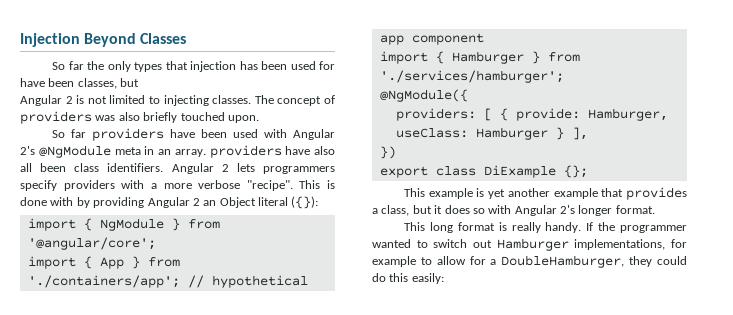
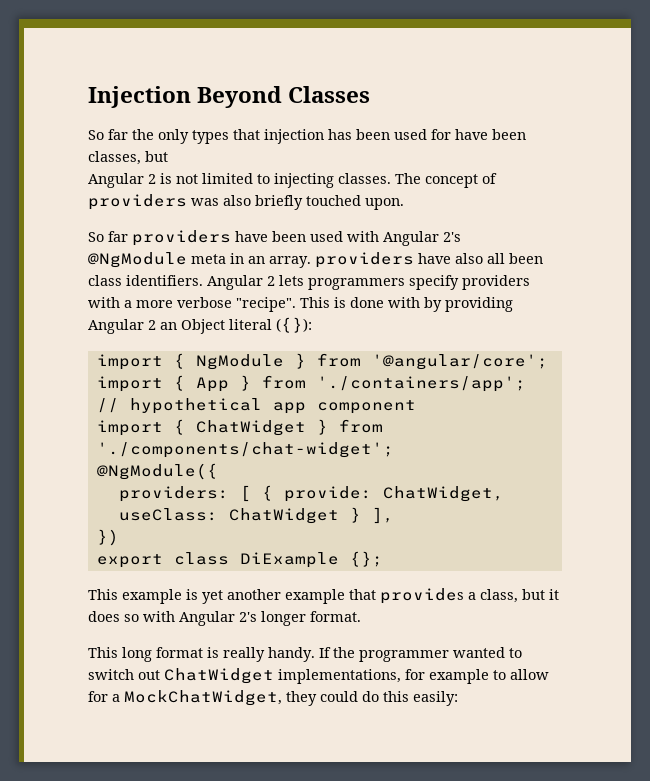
- import { Hamburger } from './services/hamburger';
+ import { ChatWidget } from './components/chat-widget';
- providers: [ { provide: Hamburger, useClass: Hamburger } ],
+ providers: [ { provide: ChatWidget, useClass: ChatWidget } ],
- If the programmer wanted to switch out Hamburger implementations, for example to allow for a DoubleHamburger, they could do this easily:
+ If the programmer wanted to switch out ChatWidget implementations, for example to allow for a MockChatWidget, they could do this easily:

